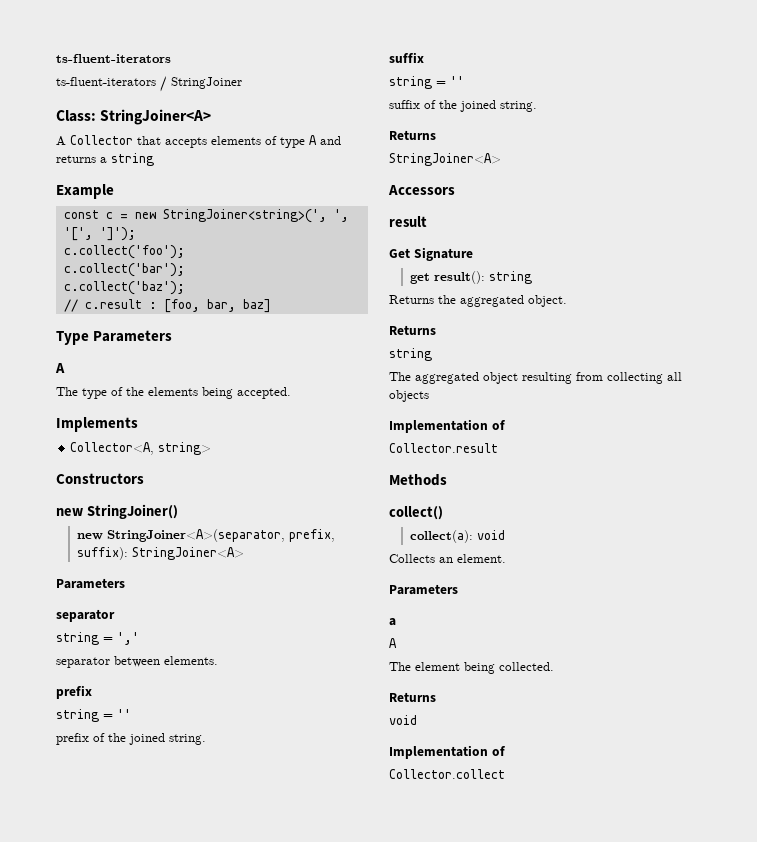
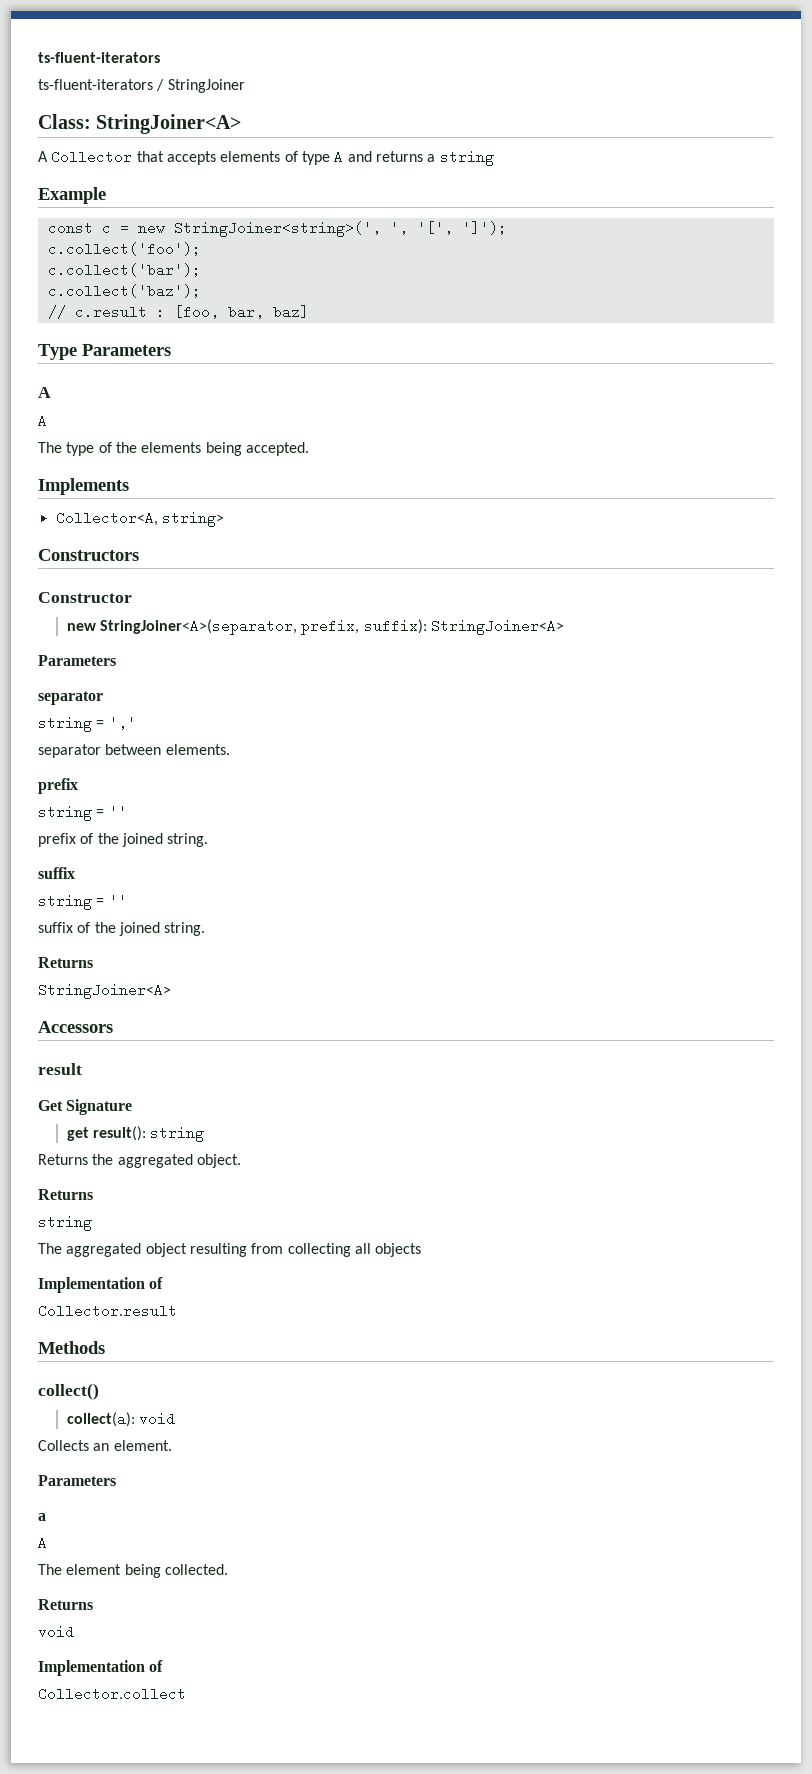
  Type Parameters
+ A
- new StringJoiner()
+ Constructor

